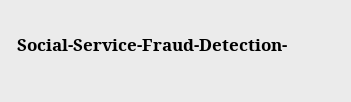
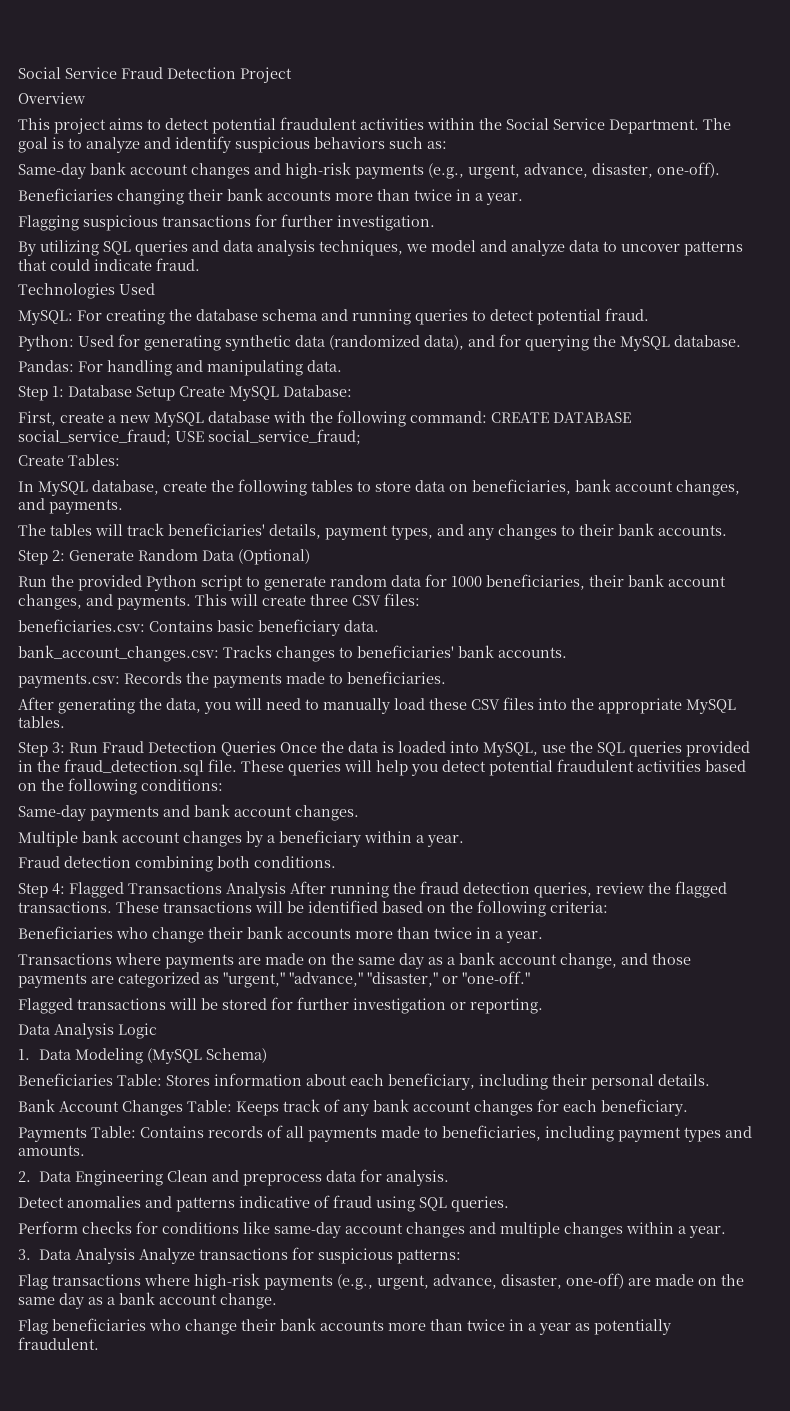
- Social-Service-Fraud-Detection-
+ Social Service Fraud Detection Project
+ Overview
+ This project aims to detect potential fraudulent activities within the Social Service Department. The goal is to analyze and identify suspicious behaviors such as:
+ Same-day bank account changes and high-risk payments (e.g., urgent, advance, disaster, one-off).
+ Beneficiaries changing their bank accounts more than twice in a year.
+ Flagging suspicious transactions for further investigation.
+ By utilizing SQL queries and data analysis techniques, we model and analyze data to uncover patterns that could indicate fraud.
+ Technologies Used
+ MySQL: For creating the database schema and running queries to detect potential fraud.
+ Python: Used for generating synthetic data (randomized data), and for querying the MySQL database.
+ Pandas: For handling and manipulating data.
+ Step 1: Database Setup Create MySQL Database:
+ First, create a new MySQL database with the following command: CREATE DATABASE social_service_fraud; USE social_service_fraud;
+ Create Tables:
+ In MySQL database, create the following tables to store data on beneficiaries, bank account changes, and payments.
+ The tables will track beneficiaries' details, payment types, and any changes to their bank accounts.
+ Step 2: Generate Random Data (Optional)
+ Run the provided Python script to generate random data for 1000 beneficiaries, their bank account changes, and payments. This will create three CSV files:
+ beneficiaries.csv: Contains basic beneficiary data.
+ bank_account_changes.csv: Tracks changes to beneficiaries' bank accounts.
+ payments.csv: Records the payments made to beneficiaries.
+ After generating the data, you will need to manually load these CSV files into the appropriate MySQL tables.
+ Step 3: Run Fraud Detection Queries Once the data is loaded into MySQL, use the SQL queries provided in the fraud_detection.sql file. These queries will help you detect potential fraudulent activities based on the following conditions:
+ Same-day payments and bank account changes.
+ Multiple bank account changes by a beneficiary within a year.
+ Fraud detection combining both conditions.
+ Step 4: Flagged Transactions Analysis After running the fraud detection queries, review the flagged transactions. These transactions will be identified based on the following criteria:
+ Beneficiaries who change their bank accounts more than twice in a year.
+ Transactions where payments are made on the same day as a bank account change, and those payments are categorized as "urgent," "advance," "disaster," or "one-off."
+ Flagged transactions will be stored for further investigation or reporting.
+ Data Analysis Logic
+ 1. Data Modeling (MySQL Schema)
+ Beneficiaries Table: Stores information about each beneficiary, including their personal details.
+ Bank Account Changes Table: Keeps track of any bank account changes for each beneficiary.
+ Payments Table: Contains records of all payments made to beneficiaries, including payment types and amounts.
+ 2. Data Engineering Clean and preprocess data for analysis.
+ Detect anomalies and patterns indicative of fraud using SQL queries.
+ Perform checks for conditions like same-day account changes and multiple changes within a year.
+ 3. Data Analysis Analyze transactions for suspicious patterns:
+ Flag transactions where high-risk payments (e.g., urgent, advance, disaster, one-off) are made on the same day as a bank account change.
+ Flag beneficiaries who change their bank accounts more than twice in a year as potentially fraudulent.

